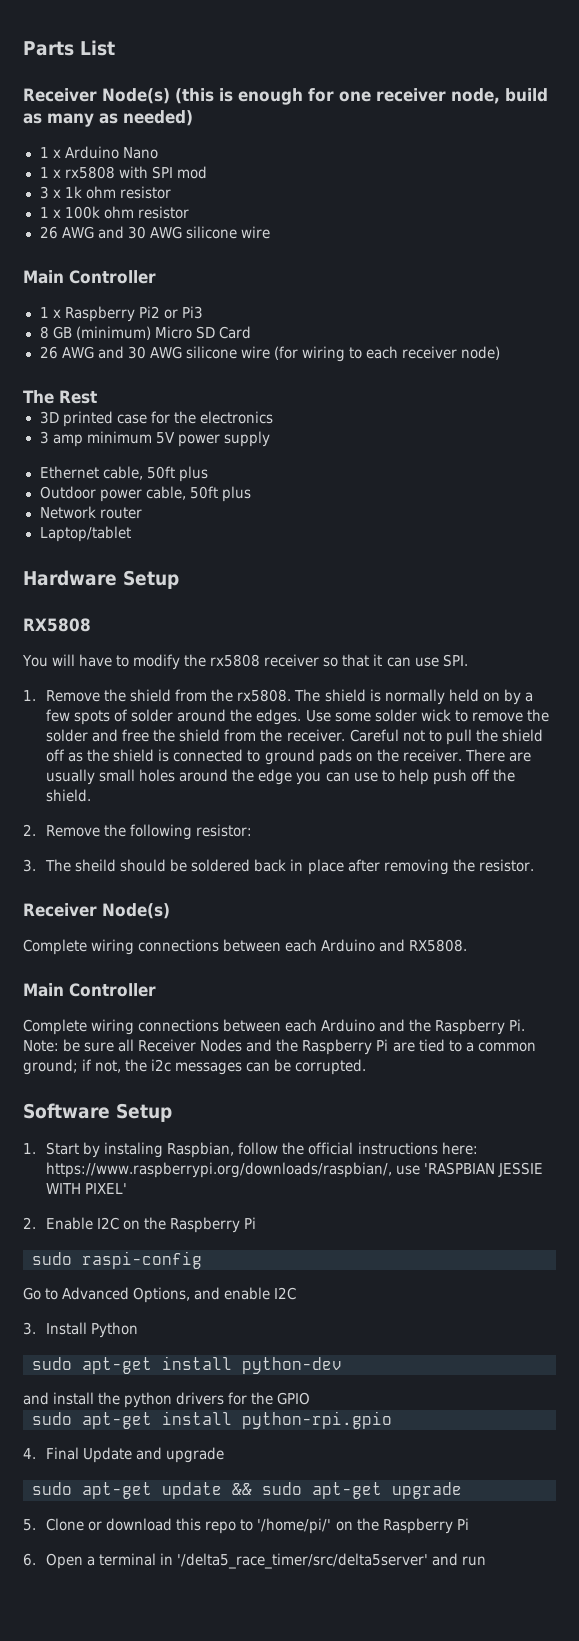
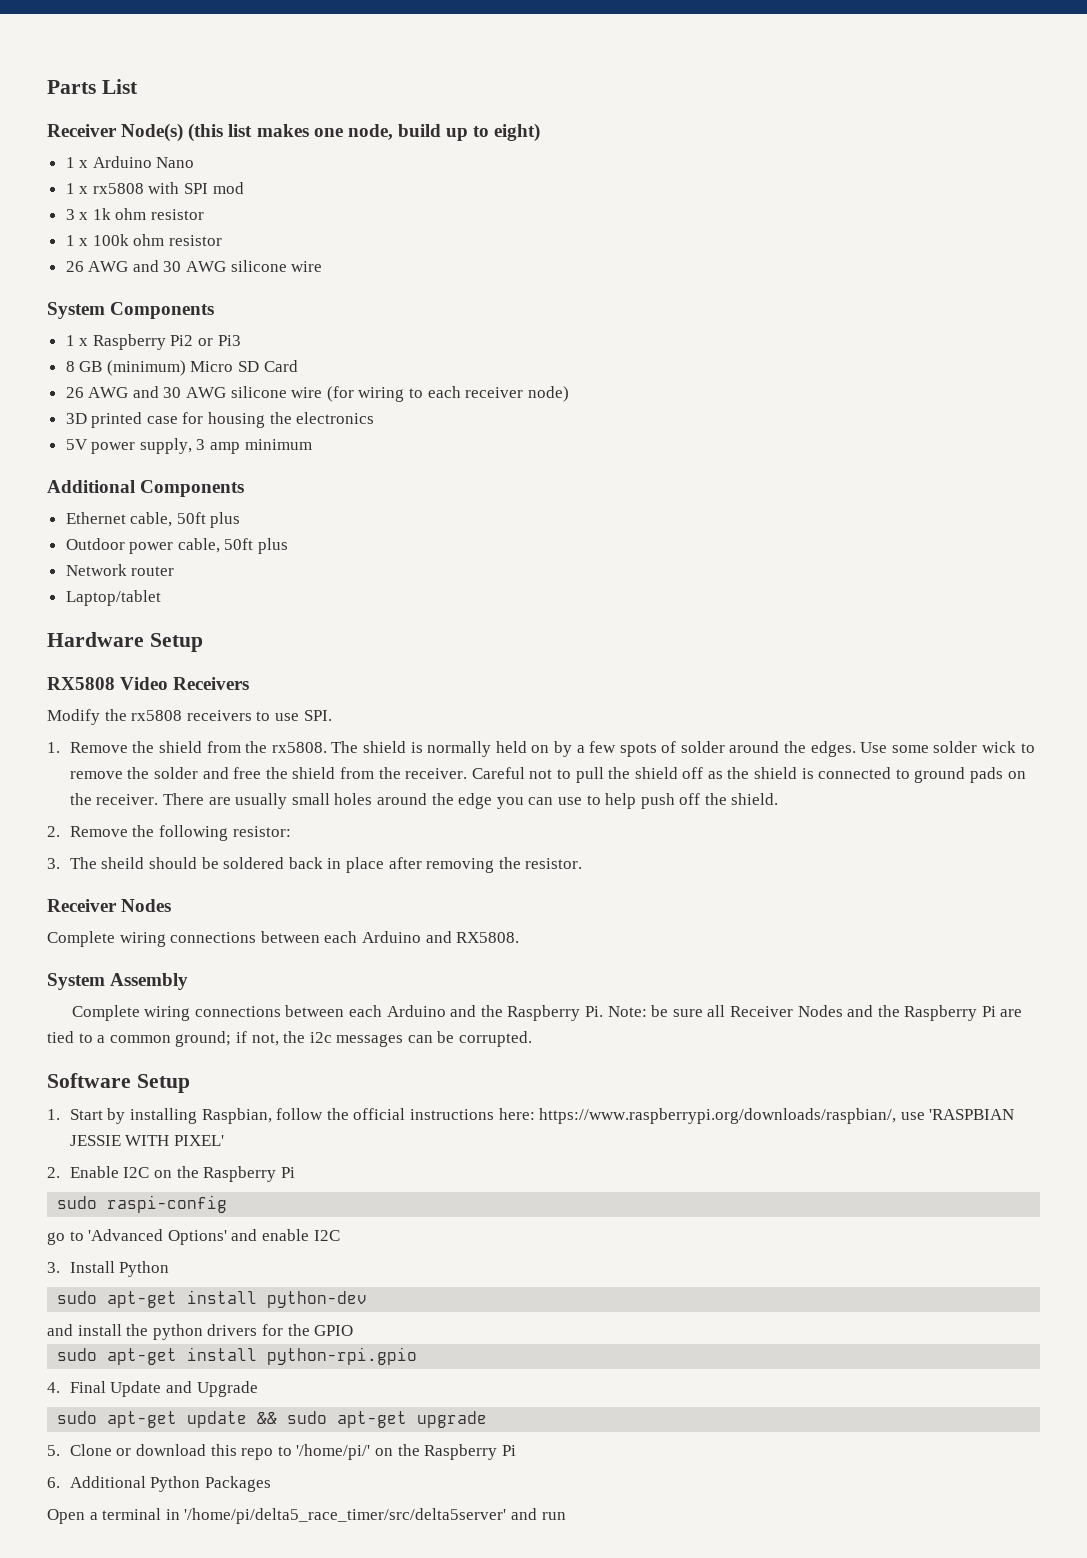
- Receiver Node(s) (this is enough for one receiver node, build as many as needed)
+ Receiver Node(s) (this list makes one node, build up to eight)
  1 x 100k ohm resistor
  26 AWG and 30 AWG silicone wire
- Main Controller
+ System Components
- The Rest
- 3D printed case for the electronics
+ 3D printed case for housing the electronics
- 3 amp minimum 5V power supply
+ 5V power supply, 3 amp minimum
+ Additional Components
- RX5808
- You will have to modify the rx5808 receiver so that it can use SPI.
+ RX5808 Video Receivers
+ Modify the rx5808 receivers to use SPI.
  3. The sheild should be soldered back in place after removing the resistor.
- Receiver Node(s)
+ Receiver Nodes
  Complete wiring connections between each Arduino and RX5808.
- Main Controller
+ System Assembly
- 1. Start by instaling Raspbian, follow the official instructions here: https://www.raspberrypi.org/downloads/raspbian/, use 'RASPBIAN JESSIE WITH PIXEL'
+ 1. Start by installing Raspbian, follow the official instructions here: https://www.raspberrypi.org/downloads/raspbian/, use 'RASPBIAN JESSIE WITH PIXEL'
- Go to Advanced Options, and enable I2C
+ go to 'Advanced Options' and enable I2C
- 4. Final Update and upgrade
+ 4. Final Update and Upgrade
- 6. Open a terminal in '/delta5_race_timer/src/delta5server' and run
+ 6. Additional Python Packages
+ Open a terminal in '/home/pi/delta5_race_timer/src/delta5server' and run

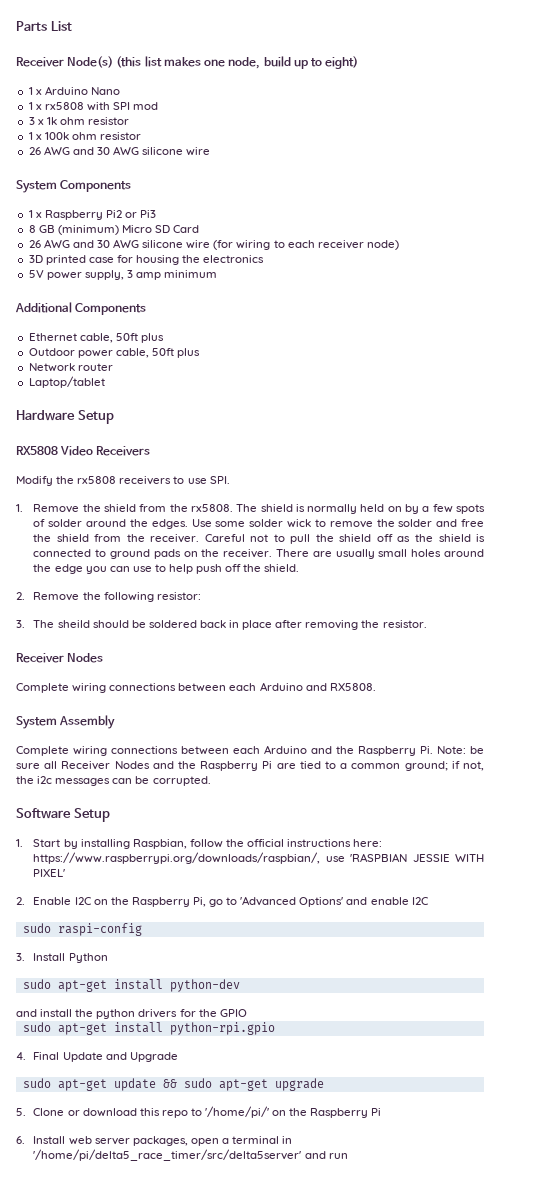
- 2. Enable I2C on the Raspberry Pi
- sudo raspi-config
- go to 'Advanced Options' and enable I2C
+ 2. Enable I2C on the Raspberry Pi, go to 'Advanced Options' and enable I2C
+ sudo raspi-config
- 6. Additional Python Packages
- Open a terminal in '/home/pi/delta5_race_timer/src/delta5server' and run
+ 6. Install web server packages, open a terminal in '/home/pi/delta5_race_timer/src/delta5server' and run

